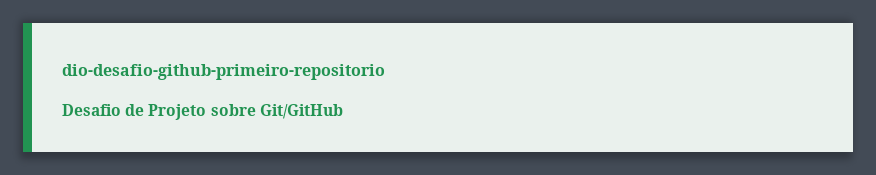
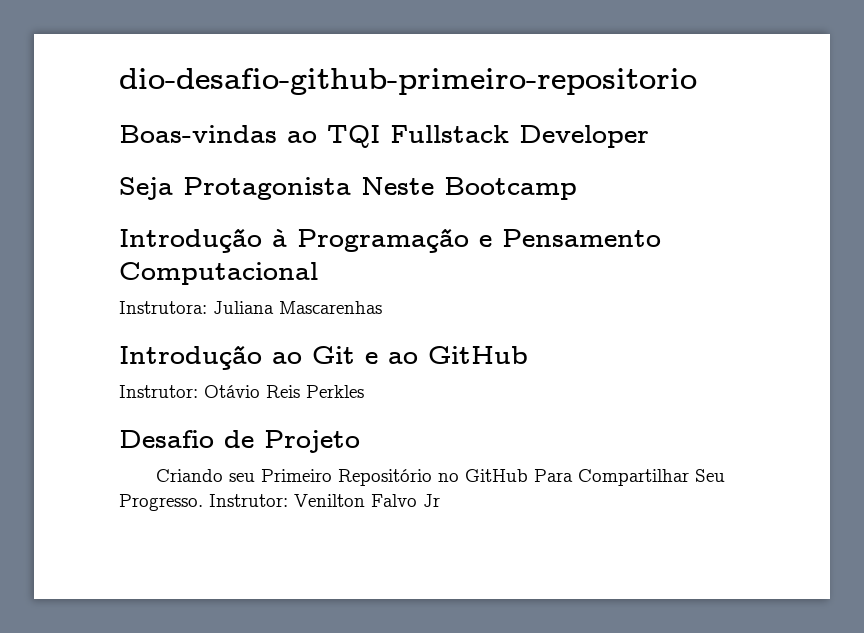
- Desafio de Projeto sobre Git/GitHub
+ Boas-vindas ao TQI Fullstack Developer
+ Seja Protagonista Neste Bootcamp
+ Introdução à Programação e Pensamento Computacional
+ Instrutora: Juliana Mascarenhas
+ Introdução ao Git e ao GitHub
+ Instrutor: Otávio Reis Perkles
+ Desafio de Projeto
+ Criando seu Primeiro Repositório no GitHub Para Compartilhar Seu Progresso. Instrutor: Venilton Falvo Jr

